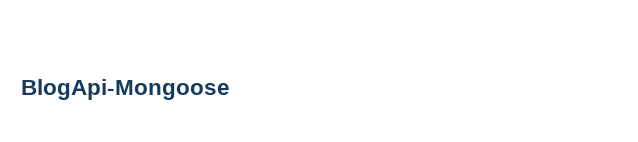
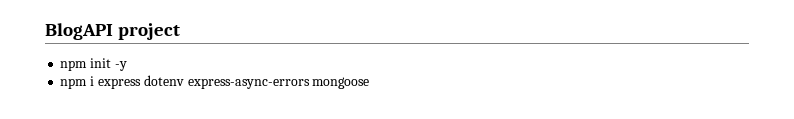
- BlogApi-Mongoose
+ BlogAPI project
+ npm init -y
+ npm i express dotenv express-async-errors mongoose

